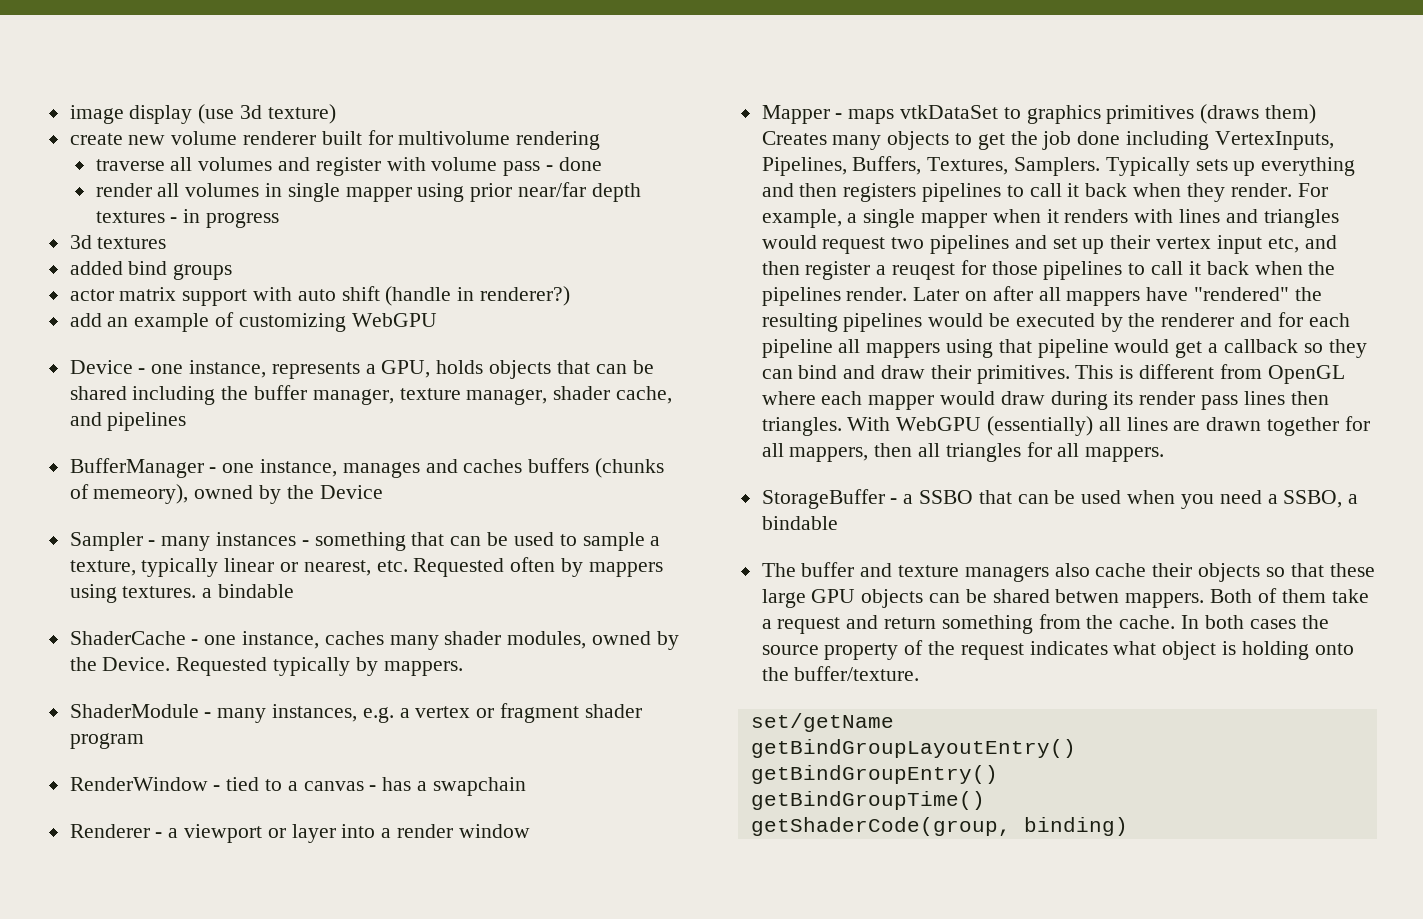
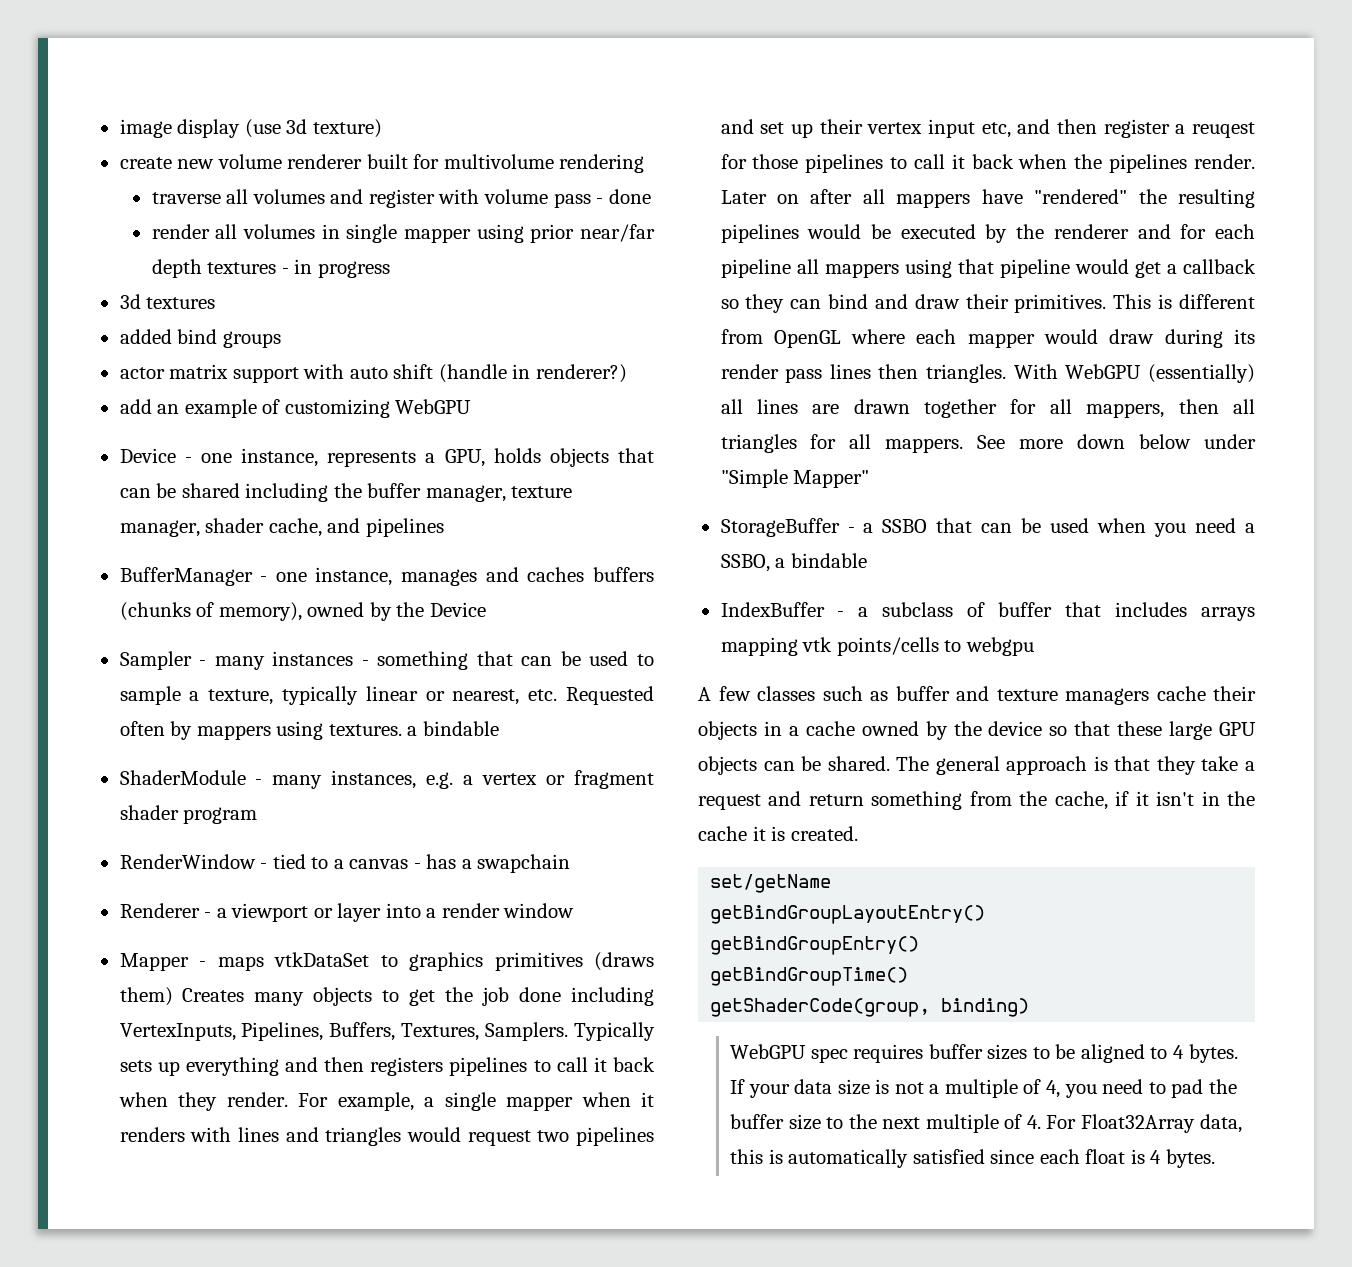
- BufferManager - one instance, manages and caches buffers (chunks of memeory), owned by the Device
+ BufferManager - one instance, manages and caches buffers (chunks of memory), owned by the Device
- ShaderCache - one instance, caches many shader modules, owned by the Device. Requested typically by mappers.
+ See more down below under "Simple Mapper"
- The buffer and texture managers also cache their objects so that these large GPU objects can be shared betwen mappers. Both of them take a request and return something from the cache. In both cases the source property of the request indicates what object is holding onto the buffer/texture.
+ IndexBuffer - a subclass of buffer that includes arrays mapping vtk points/cells to webgpu
+ A few classes such as buffer and texture managers cache their objects in a cache owned by the device so that these large GPU objects can be shared. The general approach is that they take a request and return something from the cache, if it isn't in the cache it is created.
+ WebGPU spec requires buffer sizes to be aligned to 4 bytes. If your data size is not a multiple of 4, you need to pad the buffer size to the next multiple of 4. For Float32Array data, this is automatically satisfied since each float is 4 bytes.

